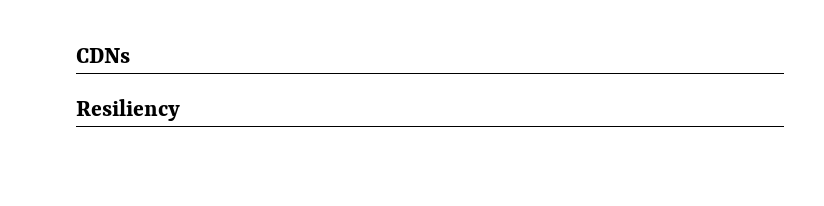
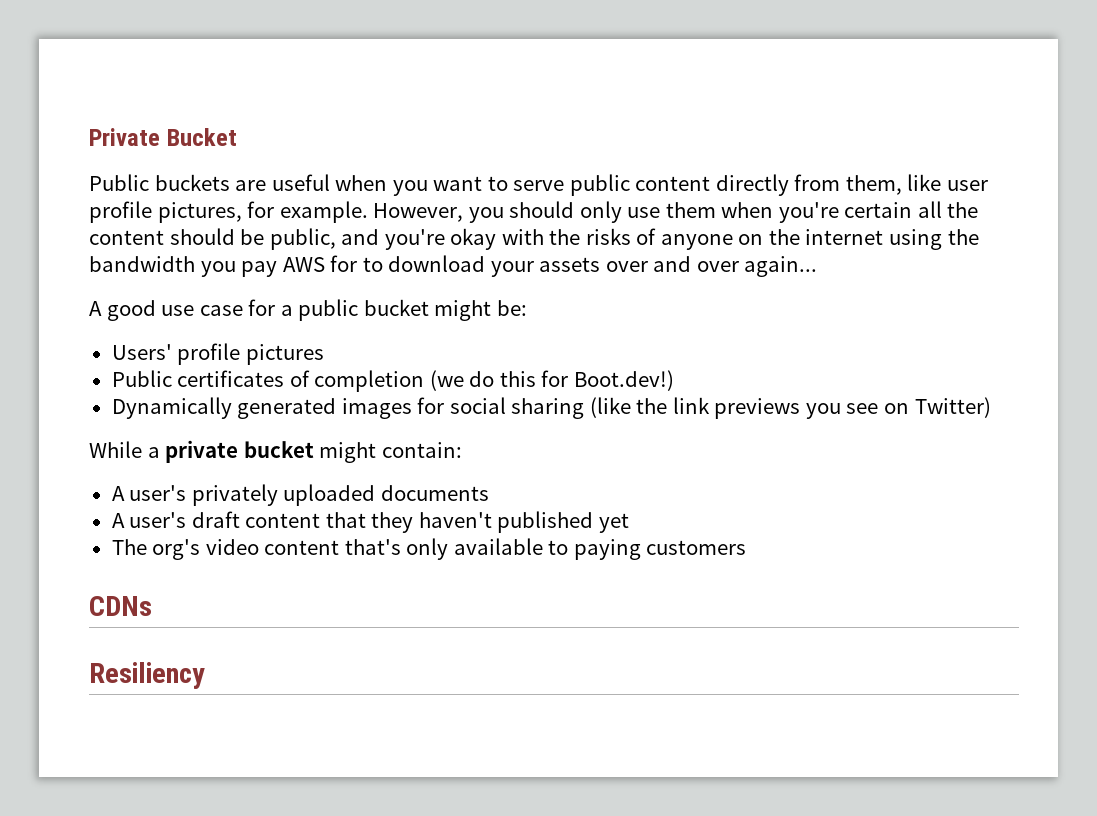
+ Private Bucket
+ Public buckets are useful when you want to serve public content directly from them, like user profile pictures, for example. However, you should only use them when you're certain all the content should be public, and you're okay with the risks of anyone on the internet using the bandwidth you pay AWS for to download your assets over and over again...
+ A good use case for a public bucket might be:
+ Users' profile pictures
+ Public certificates of completion (we do this for Boot.dev!)
+ Dynamically generated images for social sharing (like the link previews you see on Twitter)
+ While a private bucket might contain:
+ A user's privately uploaded documents
+ A user's draft content that they haven't published yet
+ The org's video content that's only available to paying customers

